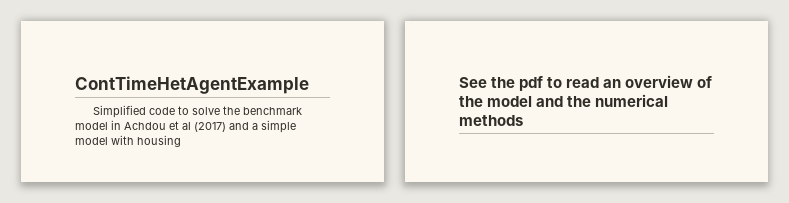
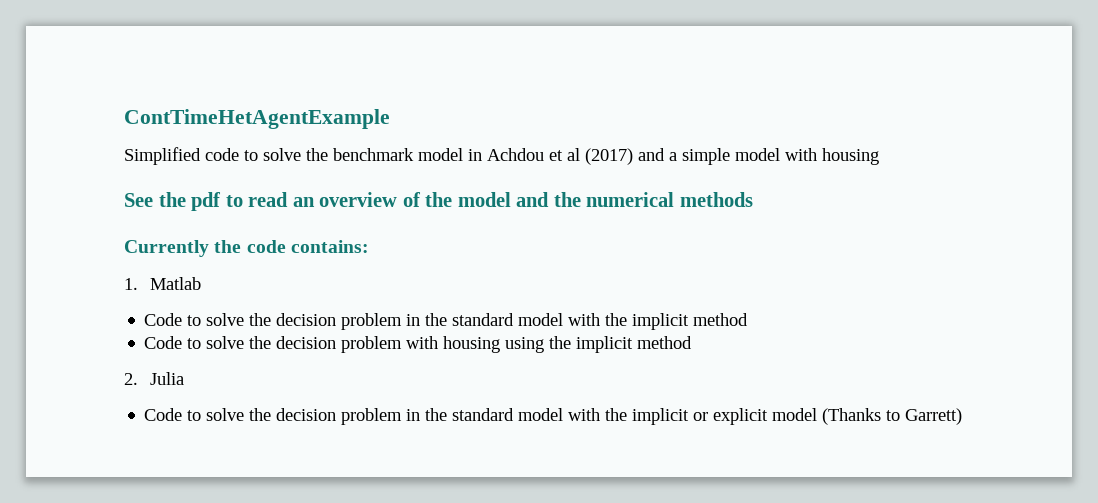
+ Currently the code contains:
+ 1. Matlab
+ Code to solve the decision problem in the standard model with the implicit method
+ Code to solve the decision problem with housing using the implicit method
+ 2. Julia
+ Code to solve the decision problem in the standard model with the implicit or explicit model (Thanks to Garrett)

